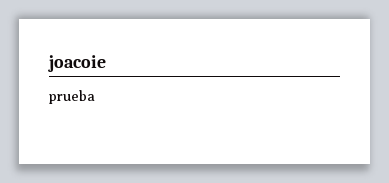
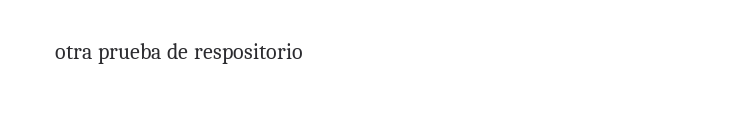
- joacoie
- prueba
+ otra prueba de respositorio

